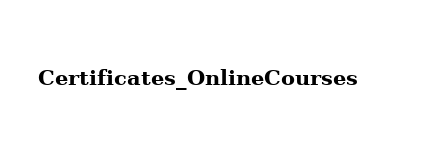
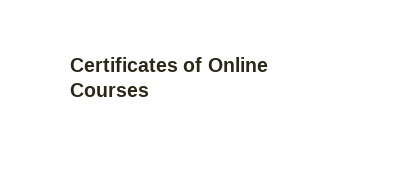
- Certificates_OnlineCourses
+ Certificates of Online Courses

